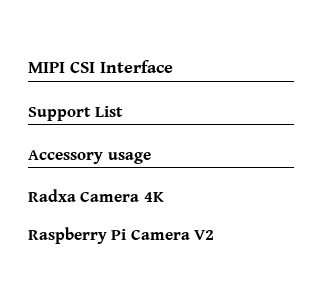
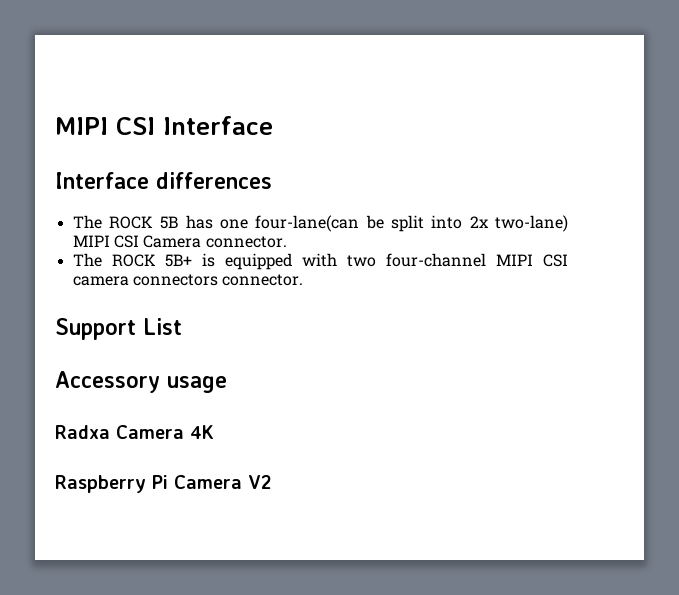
+ Interface differences
+ The ROCK 5B has one four-lane(can be split into 2x two-lane) MIPI CSI Camera connector.
+ The ROCK 5B+ is equipped with two four-channel MIPI CSI camera connectors connector.

